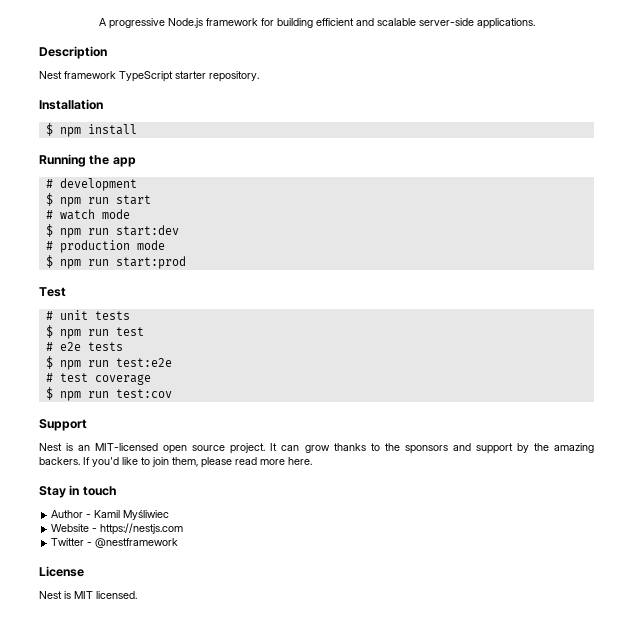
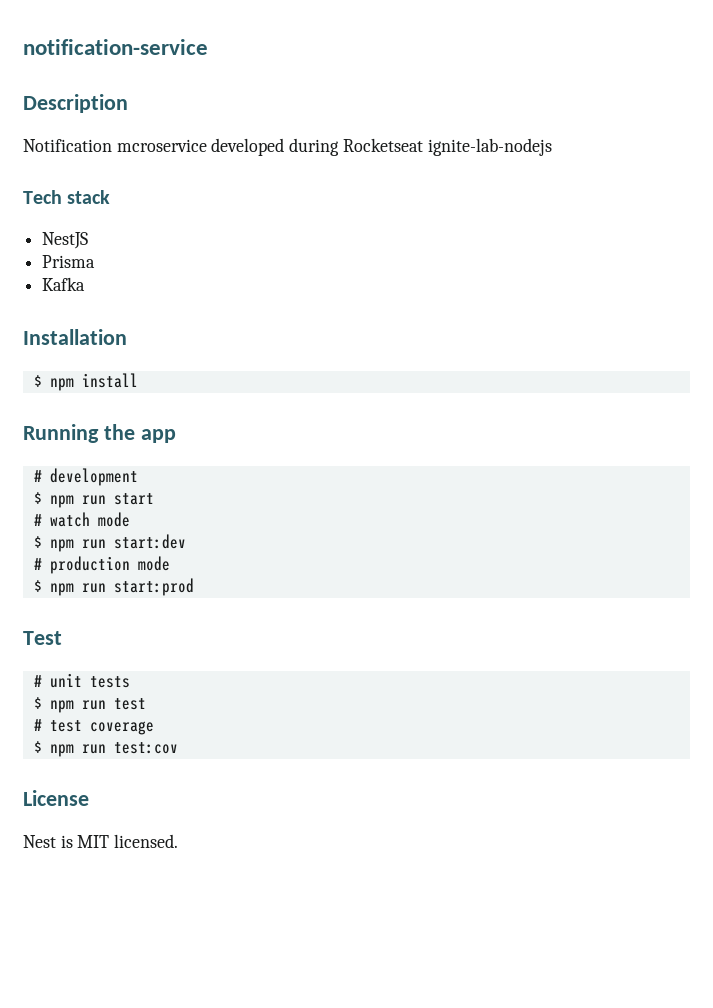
- A progressive Node.js framework for building efficient and scalable server-side applications.
+ notification-service
  Description
- Nest framework TypeScript starter repository.
+ Notification mcroservice developed during Rocketseat ignite-lab-nodejs
+ Tech stack
+ NestJS
+ Prisma
+ Kafka
- # e2e tests
- $ npm run test:e2e
- Support
- Nest is an MIT-licensed open source project. It can grow thanks to the sponsors and support by the amazing backers. If you'd like to join them, please read more here.
- Stay in touch
- Author - Kamil Myśliwiec
- Website - https://nestjs.com
- Twitter - @nestframework

